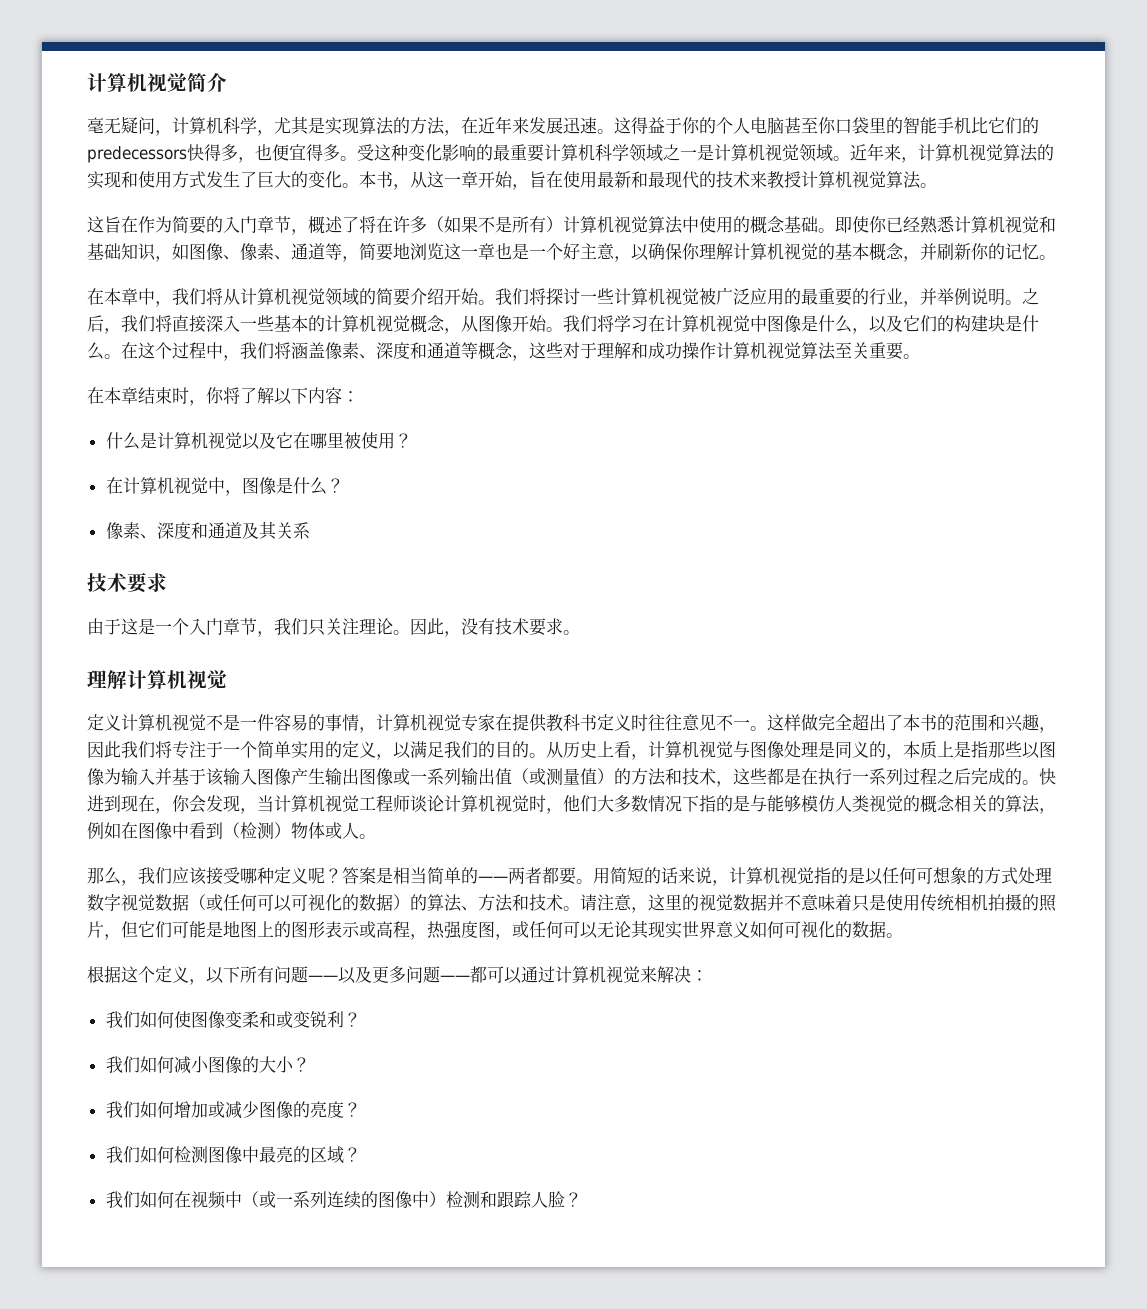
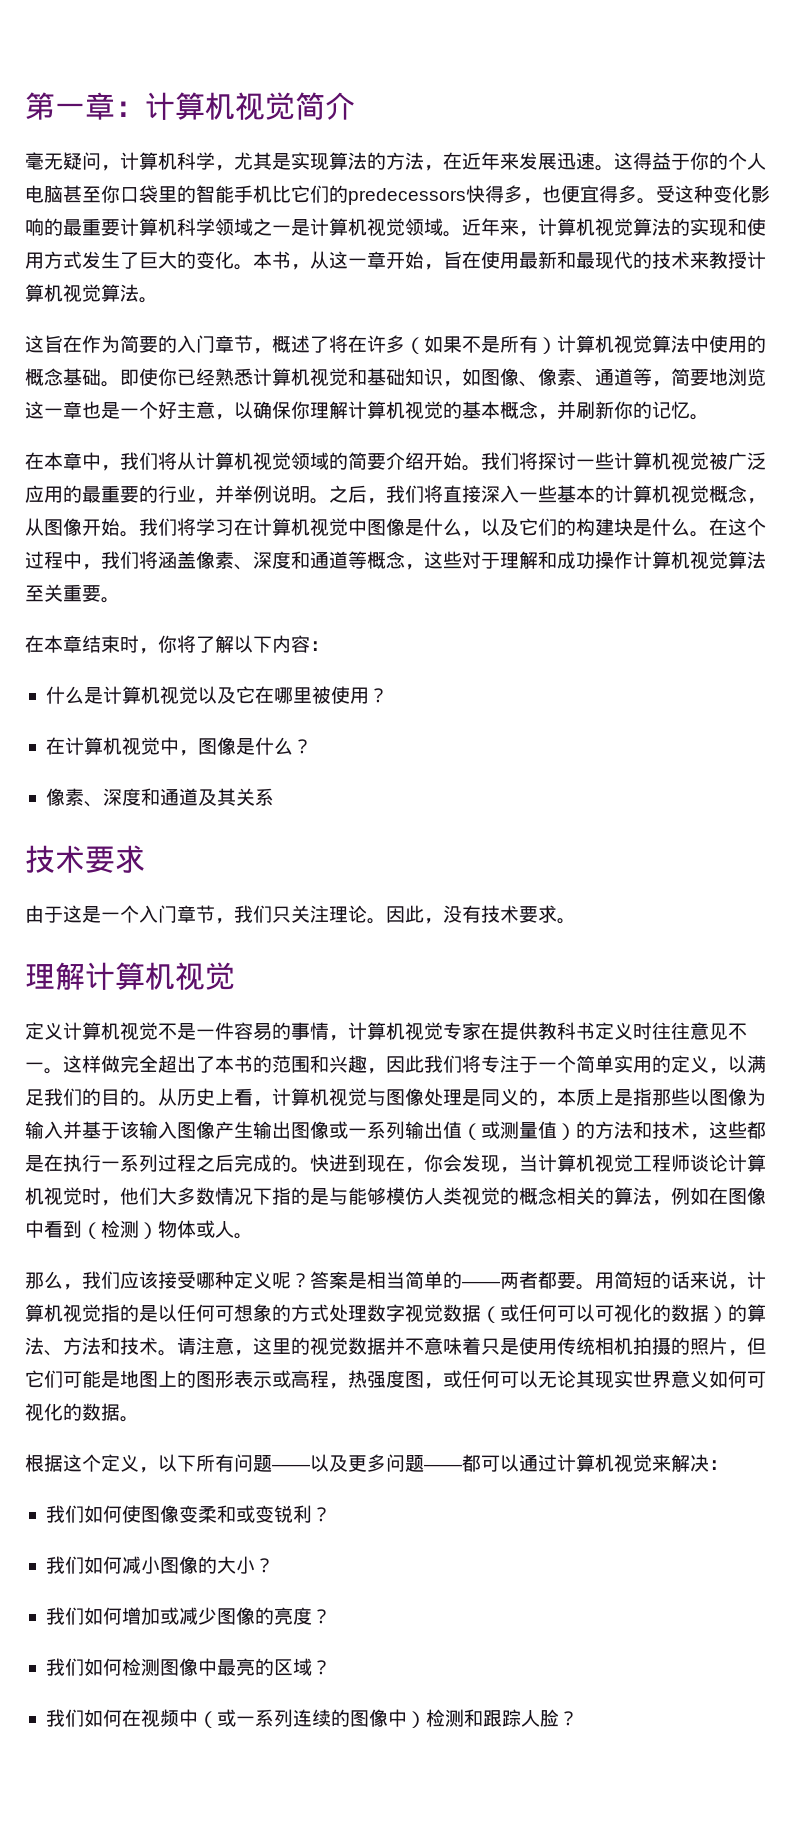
- 计算机视觉简介
+ 第一章：计算机视觉简介

